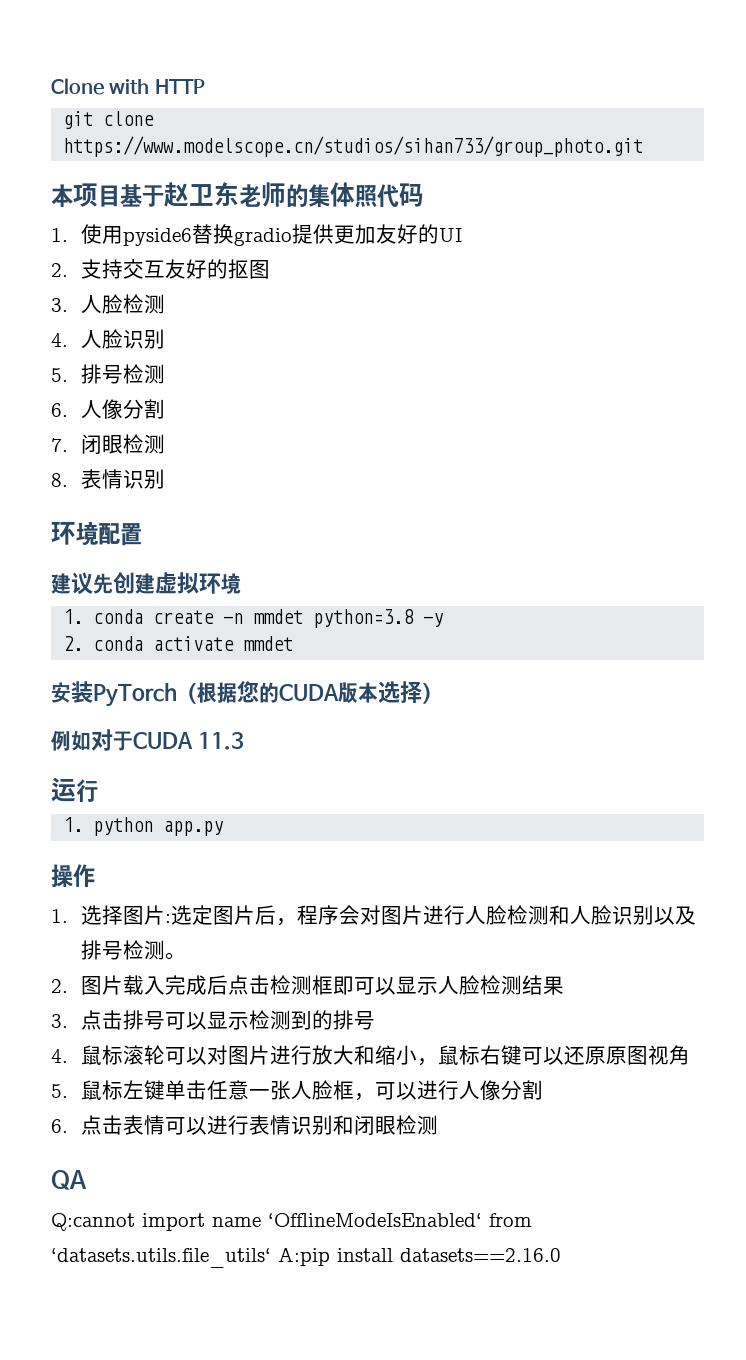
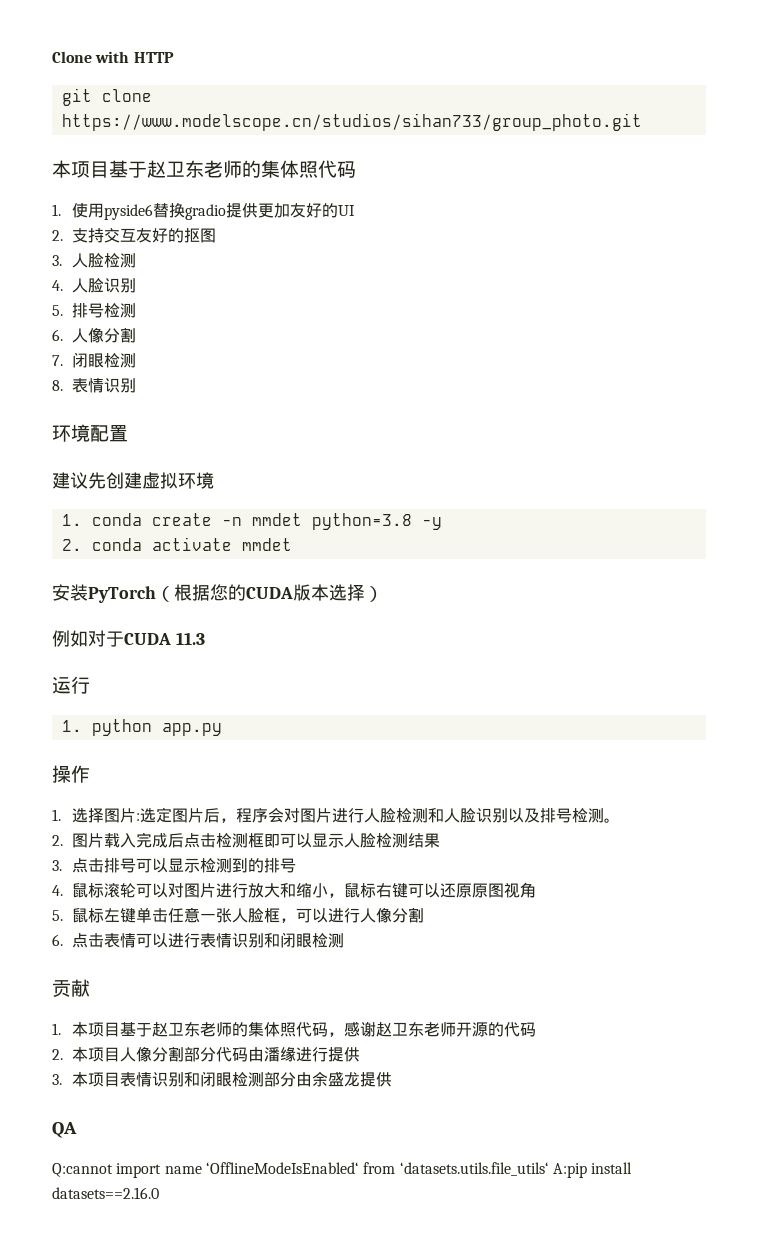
+ 贡献
+ 1.本项目基于赵卫东老师的集体照代码，感谢赵卫东老师开源的代码
+ 2.本项目人像分割部分代码由潘缘进行提供
+ 3.本项目表情识别和闭眼检测部分由余盛龙提供

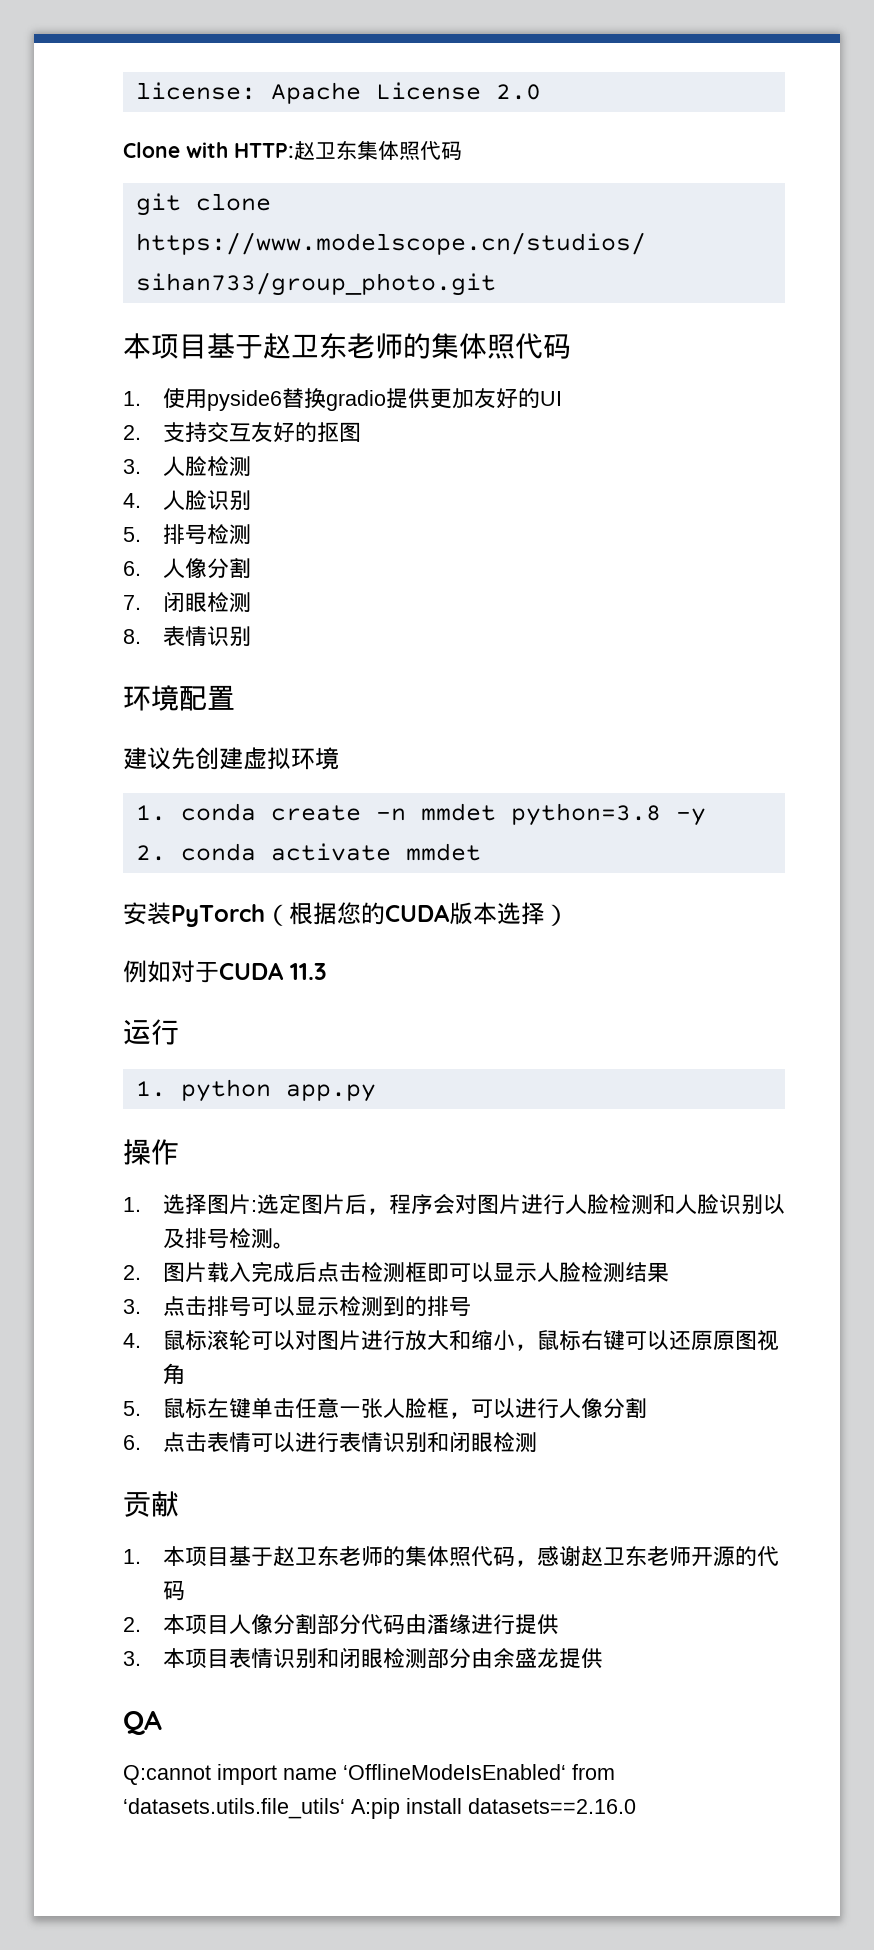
- Clone with HTTP
+ license: Apache License 2.0
+ Clone with HTTP:赵卫东集体照代码

